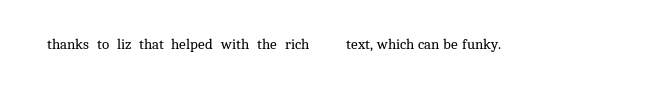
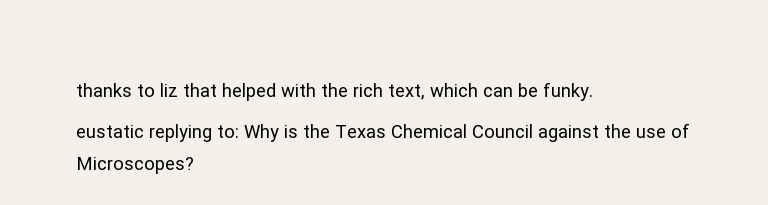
+ eustatic replying to: Why is the Texas Chemical Council against the use of Microscopes?

